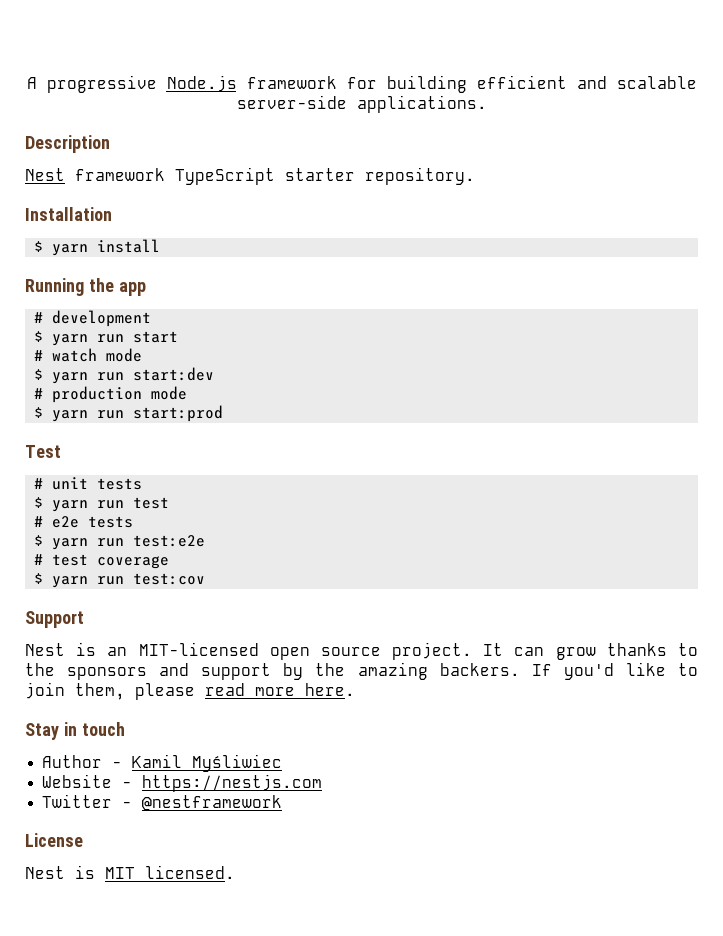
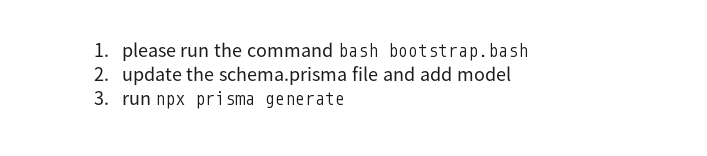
- A progressive Node.js framework for building efficient and scalable server-side applications.
- Description
- Nest framework TypeScript starter repository.
- Installation
- $ yarn install
- Running the app
- # development
- $ yarn run start
- # watch mode
- $ yarn run start:dev
- # production mode
- $ yarn run start:prod
- Test
- # unit tests
- $ yarn run test
- # e2e tests
- $ yarn run test:e2e
- # test coverage
- $ yarn run test:cov
- Support
- Nest is an MIT-licensed open source project. It can grow thanks to the sponsors and support by the amazing backers. If you'd like to join them, please read more here.
- Stay in touch
- Author - Kamil Myśliwiec
- Website - https://nestjs.com
- Twitter - @nestframework
- License
- Nest is MIT licensed.
+ 1. please run the command bash bootstrap.bash
+ 2. update the schema.prisma file and add model
+ 3. run npx prisma generate

